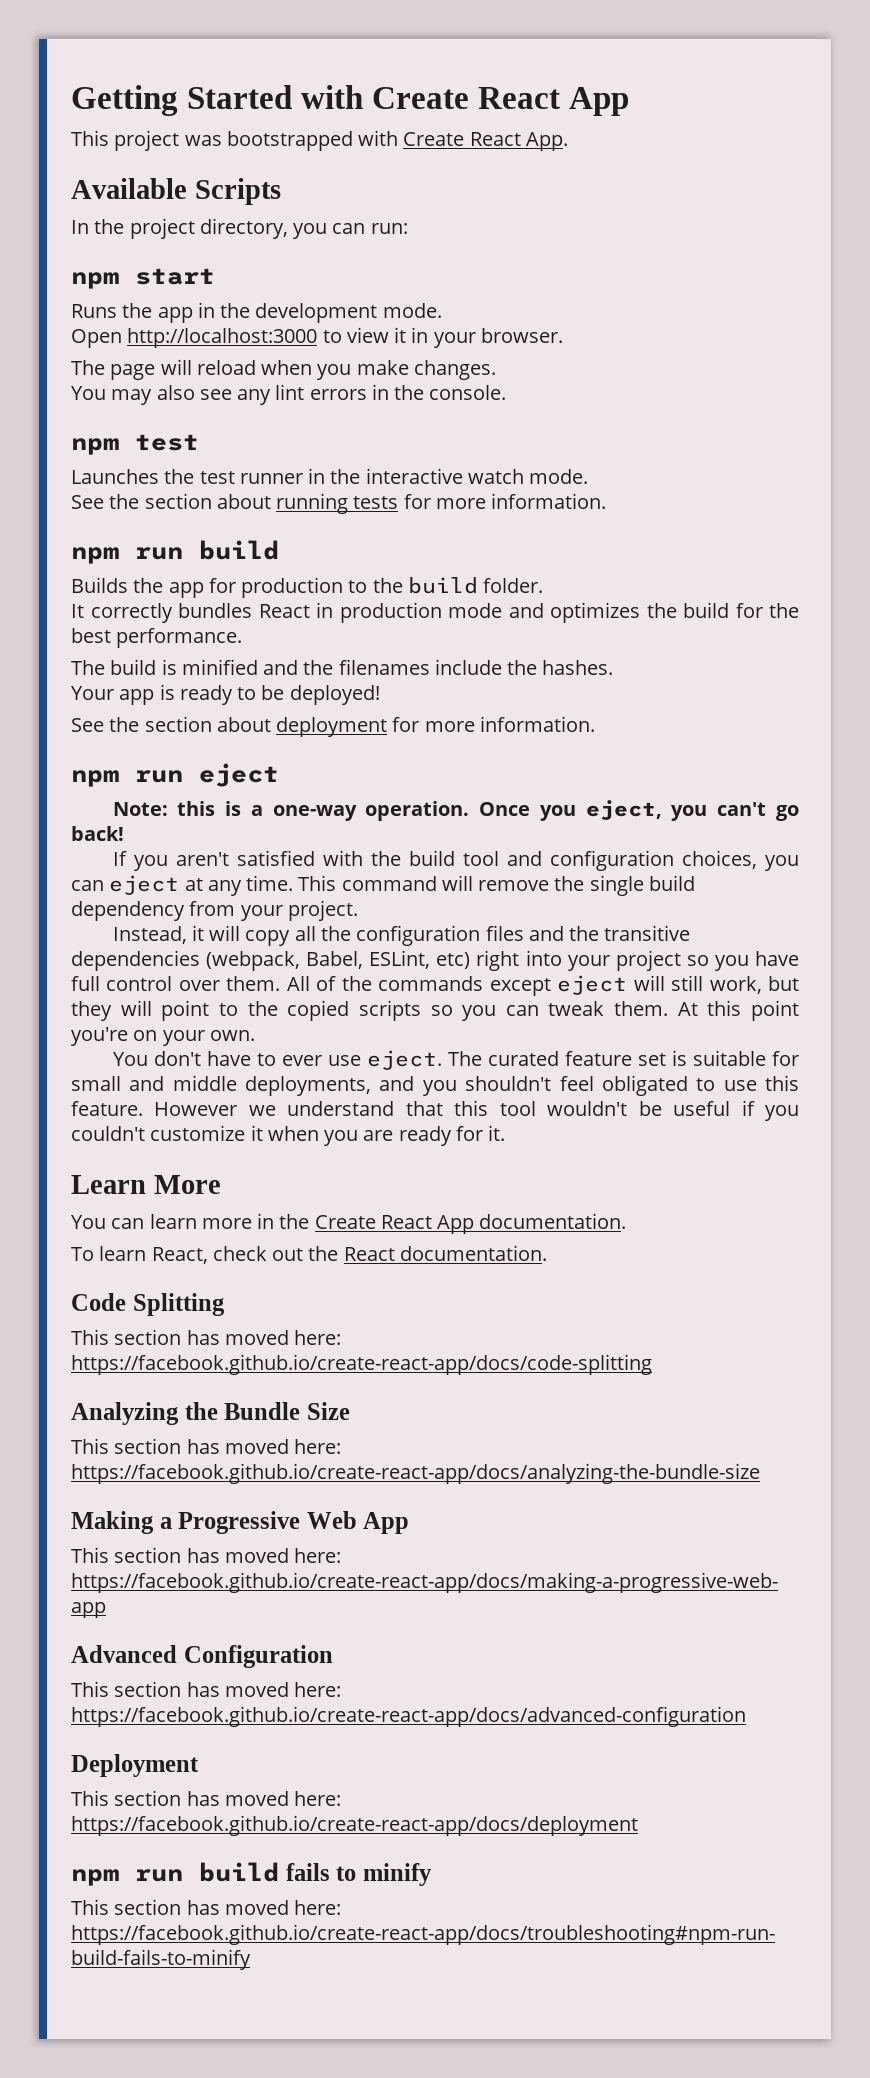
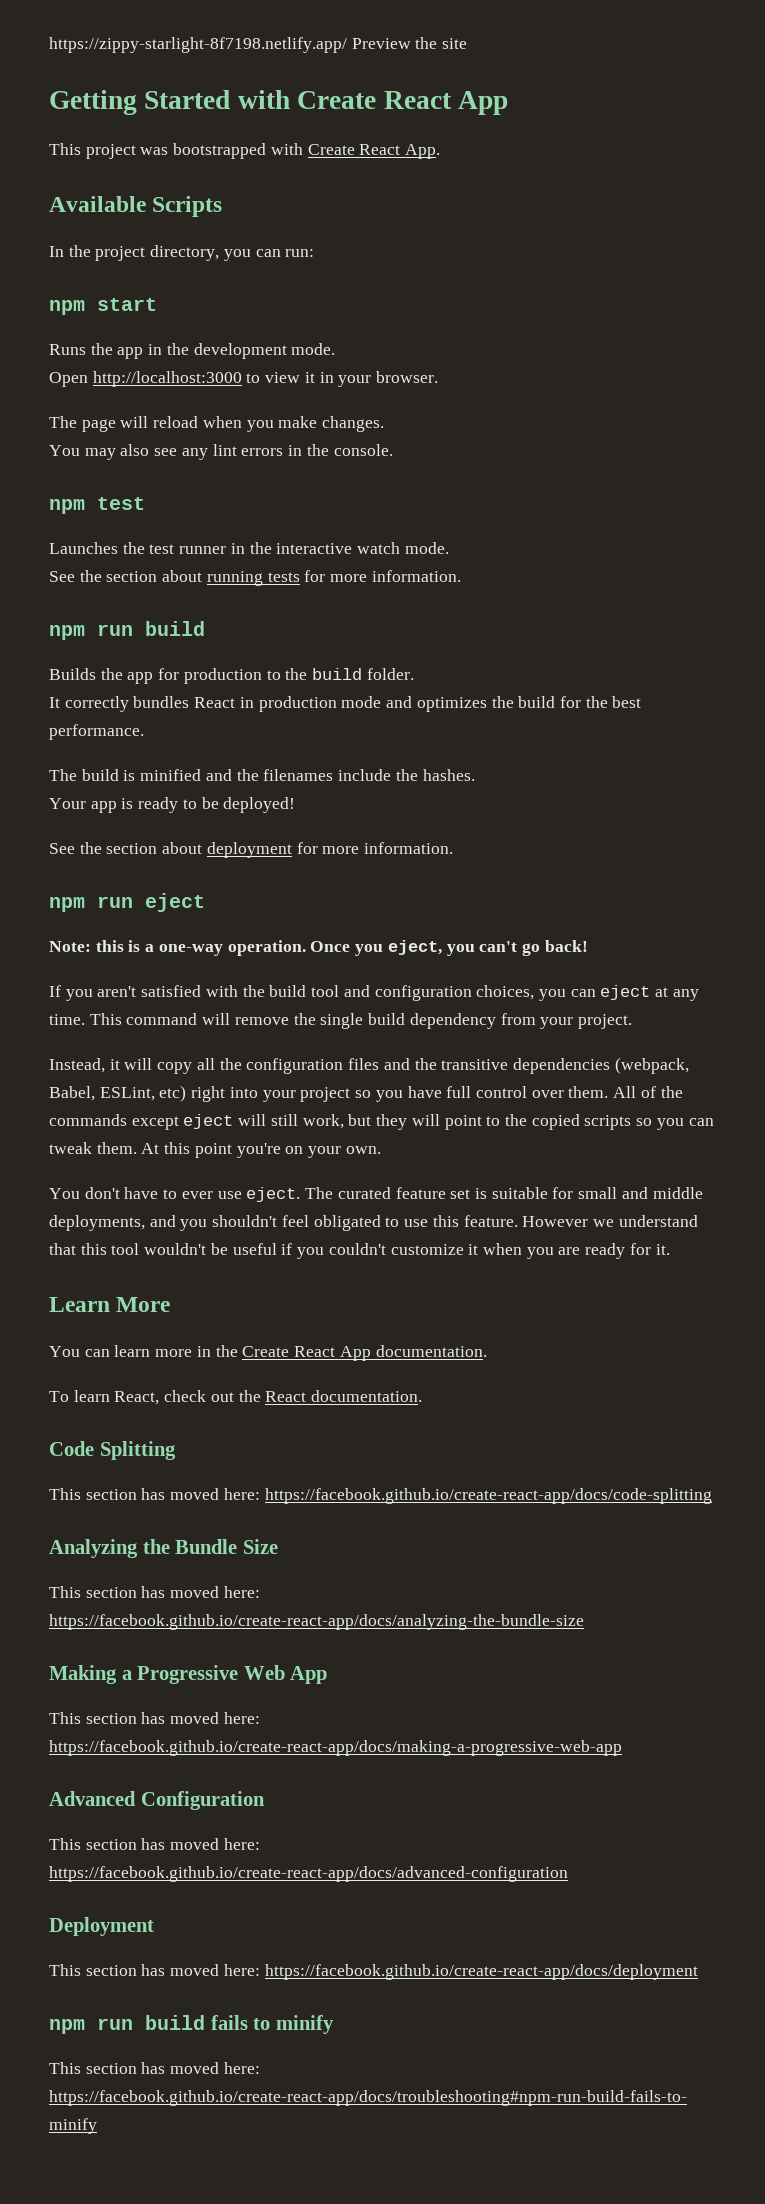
+ https://zippy-starlight-8f7198.netlify.app/ Preview the site

